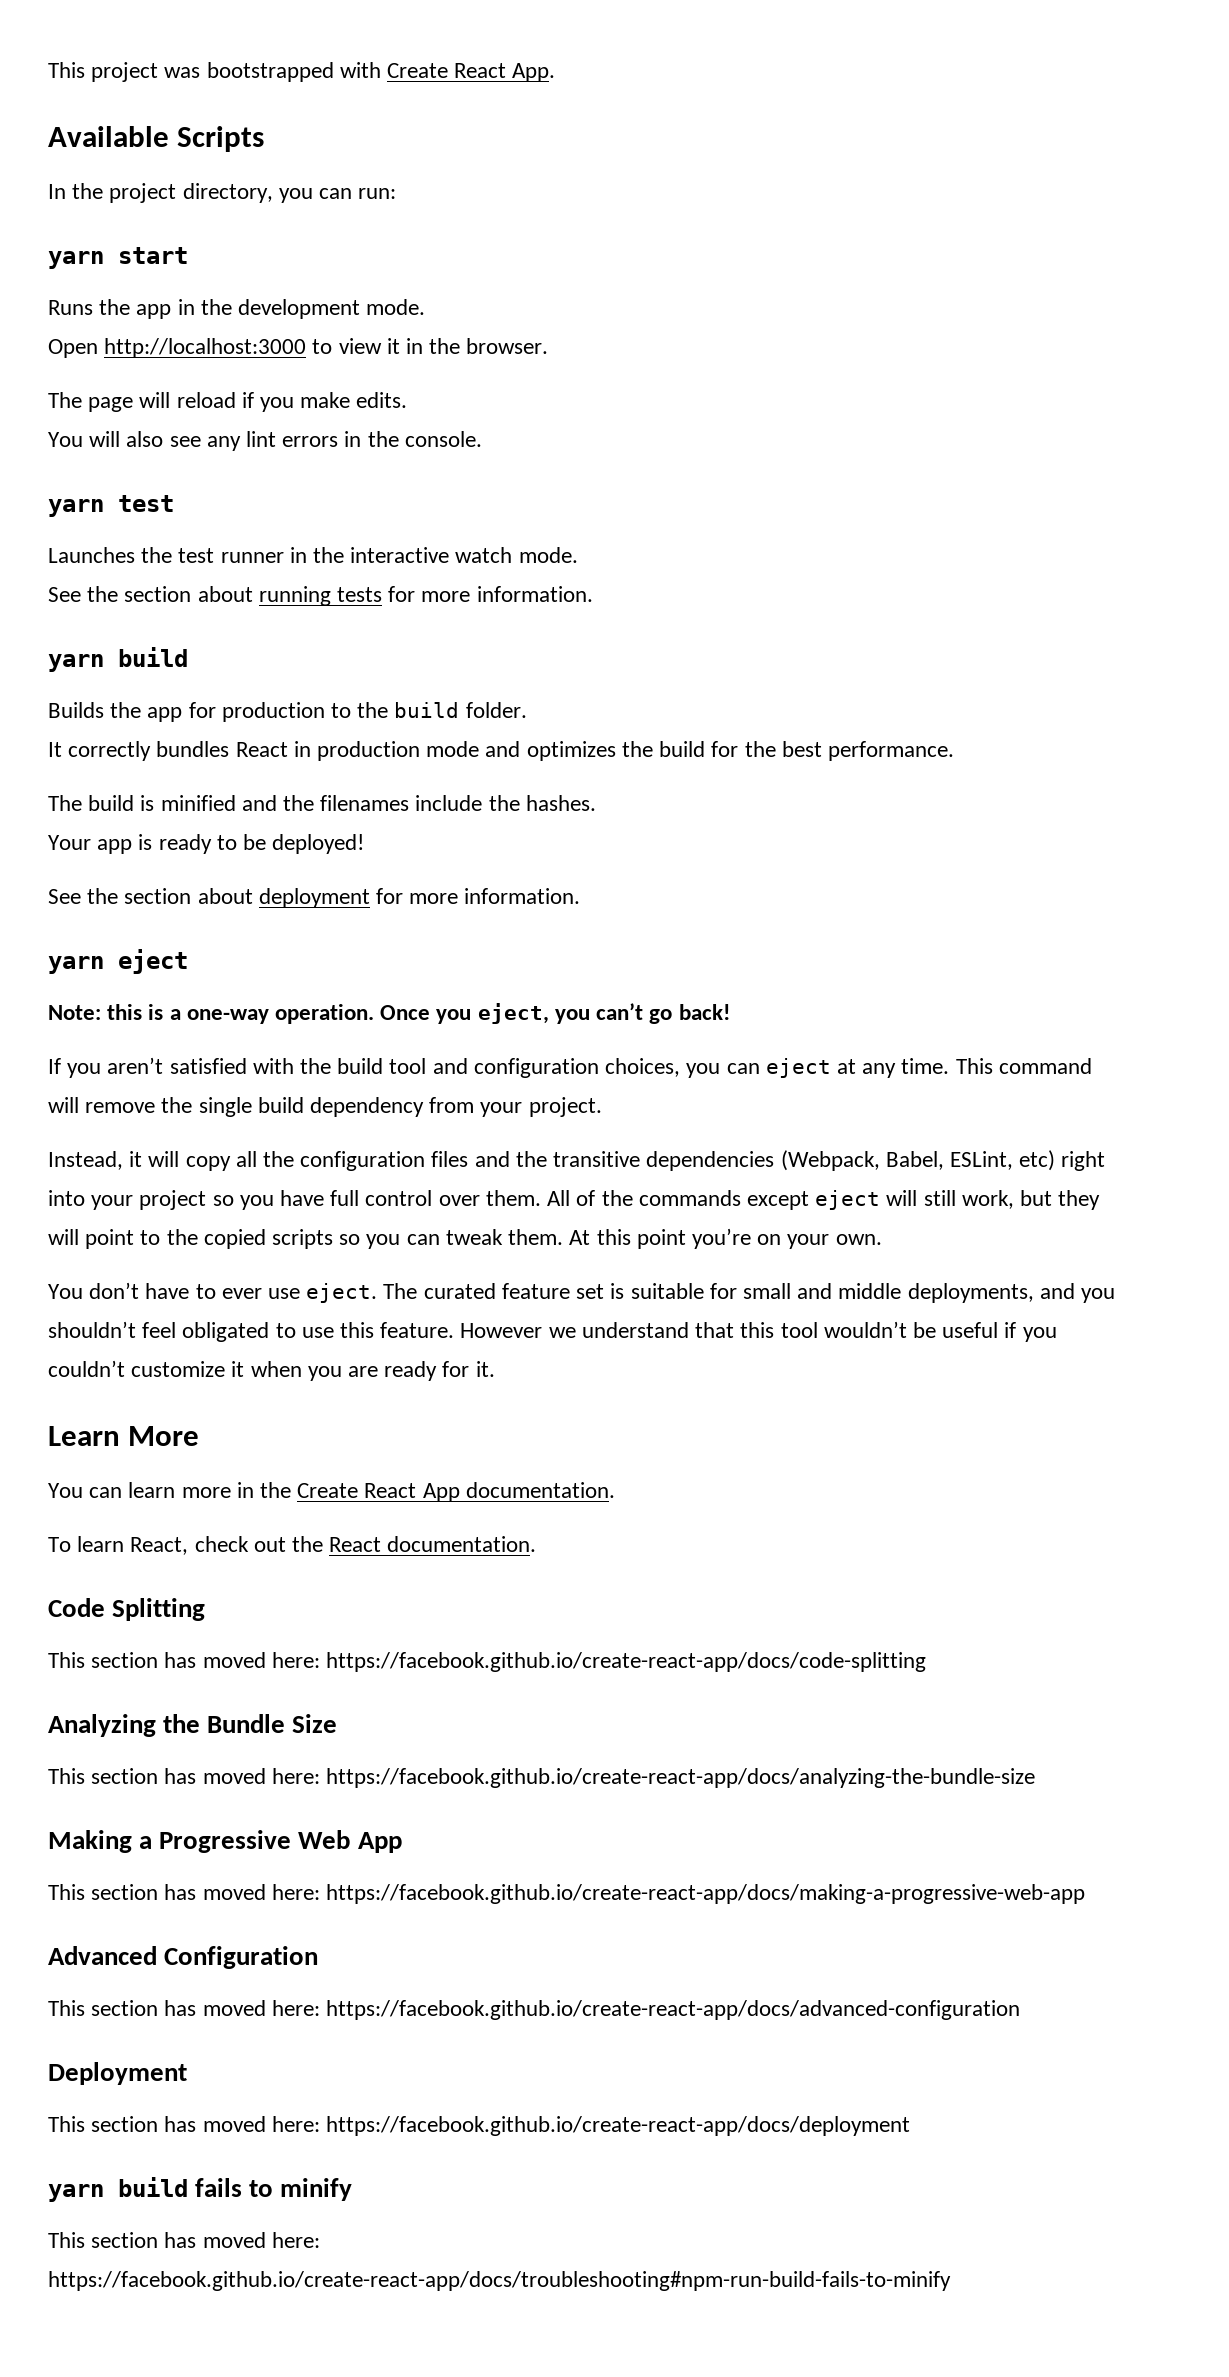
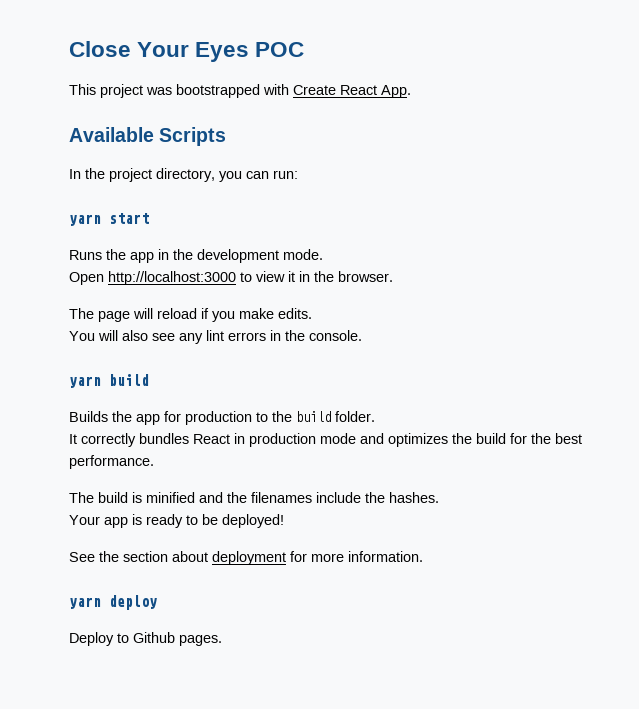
+ Close Your Eyes POC
- yarn test
- Launches the test runner in the interactive watch mode.
- See the section about running tests for more information.
- yarn eject
- Note: this is a one-way operation. Once you eject, you can’t go back!
- If you aren’t satisfied with the build tool and configuration choices, you can eject at any time. This command will remove the single build dependency from your project.
- Instead, it will copy all the configuration files and the transitive dependencies (Webpack, Babel, ESLint, etc) right into your project so you have full control over them. All of the commands except eject will still work, but they will point to the copied scripts so you can tweak them. At this point you’re on your own.
- You don’t have to ever use eject. The curated feature set is suitable for small and middle deployments, and you shouldn’t feel obligated to use this feature. However we understand that this tool wouldn’t be useful if you couldn’t customize it when you are ready for it.
- Learn More
- You can learn more in the Create React App documentation.
- To learn React, check out the React documentation.
- Code Splitting
- This section has moved here: https://facebook.github.io/create-react-app/docs/code-splitting
- Analyzing the Bundle Size
- This section has moved here: https://facebook.github.io/create-react-app/docs/analyzing-the-bundle-size
- Making a Progressive Web App
- This section has moved here: https://facebook.github.io/create-react-app/docs/making-a-progressive-web-app
- Advanced Configuration
- This section has moved here: https://facebook.github.io/create-react-app/docs/advanced-configuration
- Deployment
- This section has moved here: https://facebook.github.io/create-react-app/docs/deployment
- yarn build fails to minify
- This section has moved here: https://facebook.github.io/create-react-app/docs/troubleshooting#npm-run-build-fails-to-minify
+ yarn deploy
+ Deploy to Github pages.

